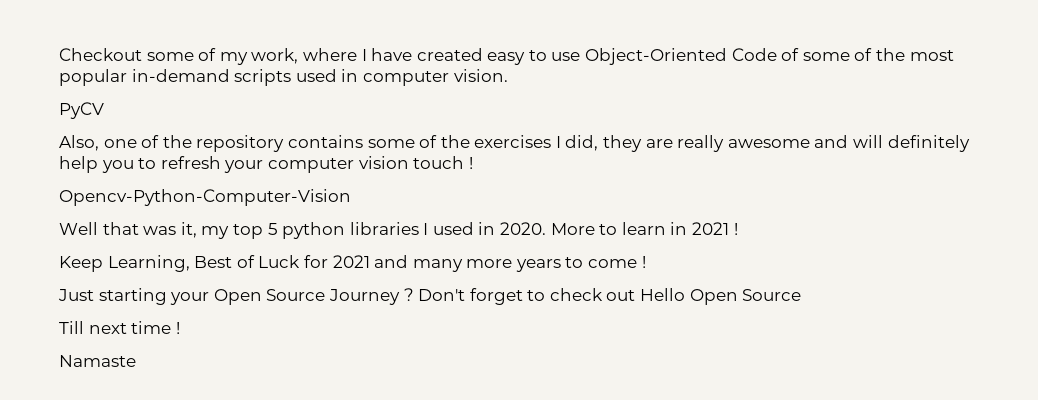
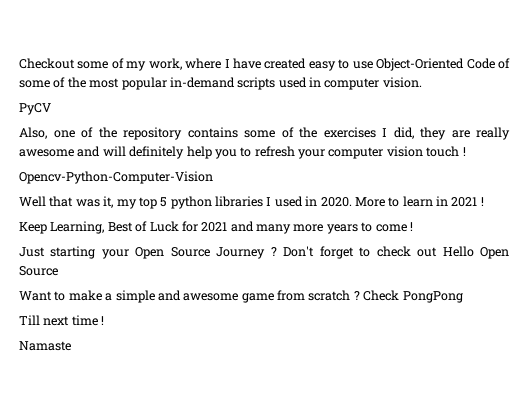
+ Want to make a simple and awesome game from scratch ? Check PongPong

